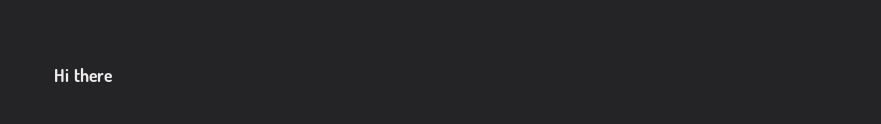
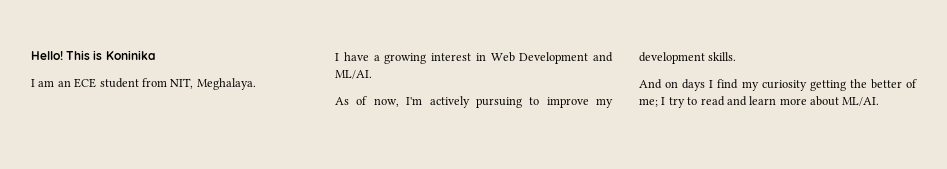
- Hi there
+ Hello! This is Koninika
+ I am an ECE student from NIT, Meghalaya.
+ I have a growing interest in Web Development and ML/AI.
+ As of now, I'm actively pursuing to improve my development skills.
+ And on days I find my curiosity getting the better of me; I try to read and learn more about ML/AI.

